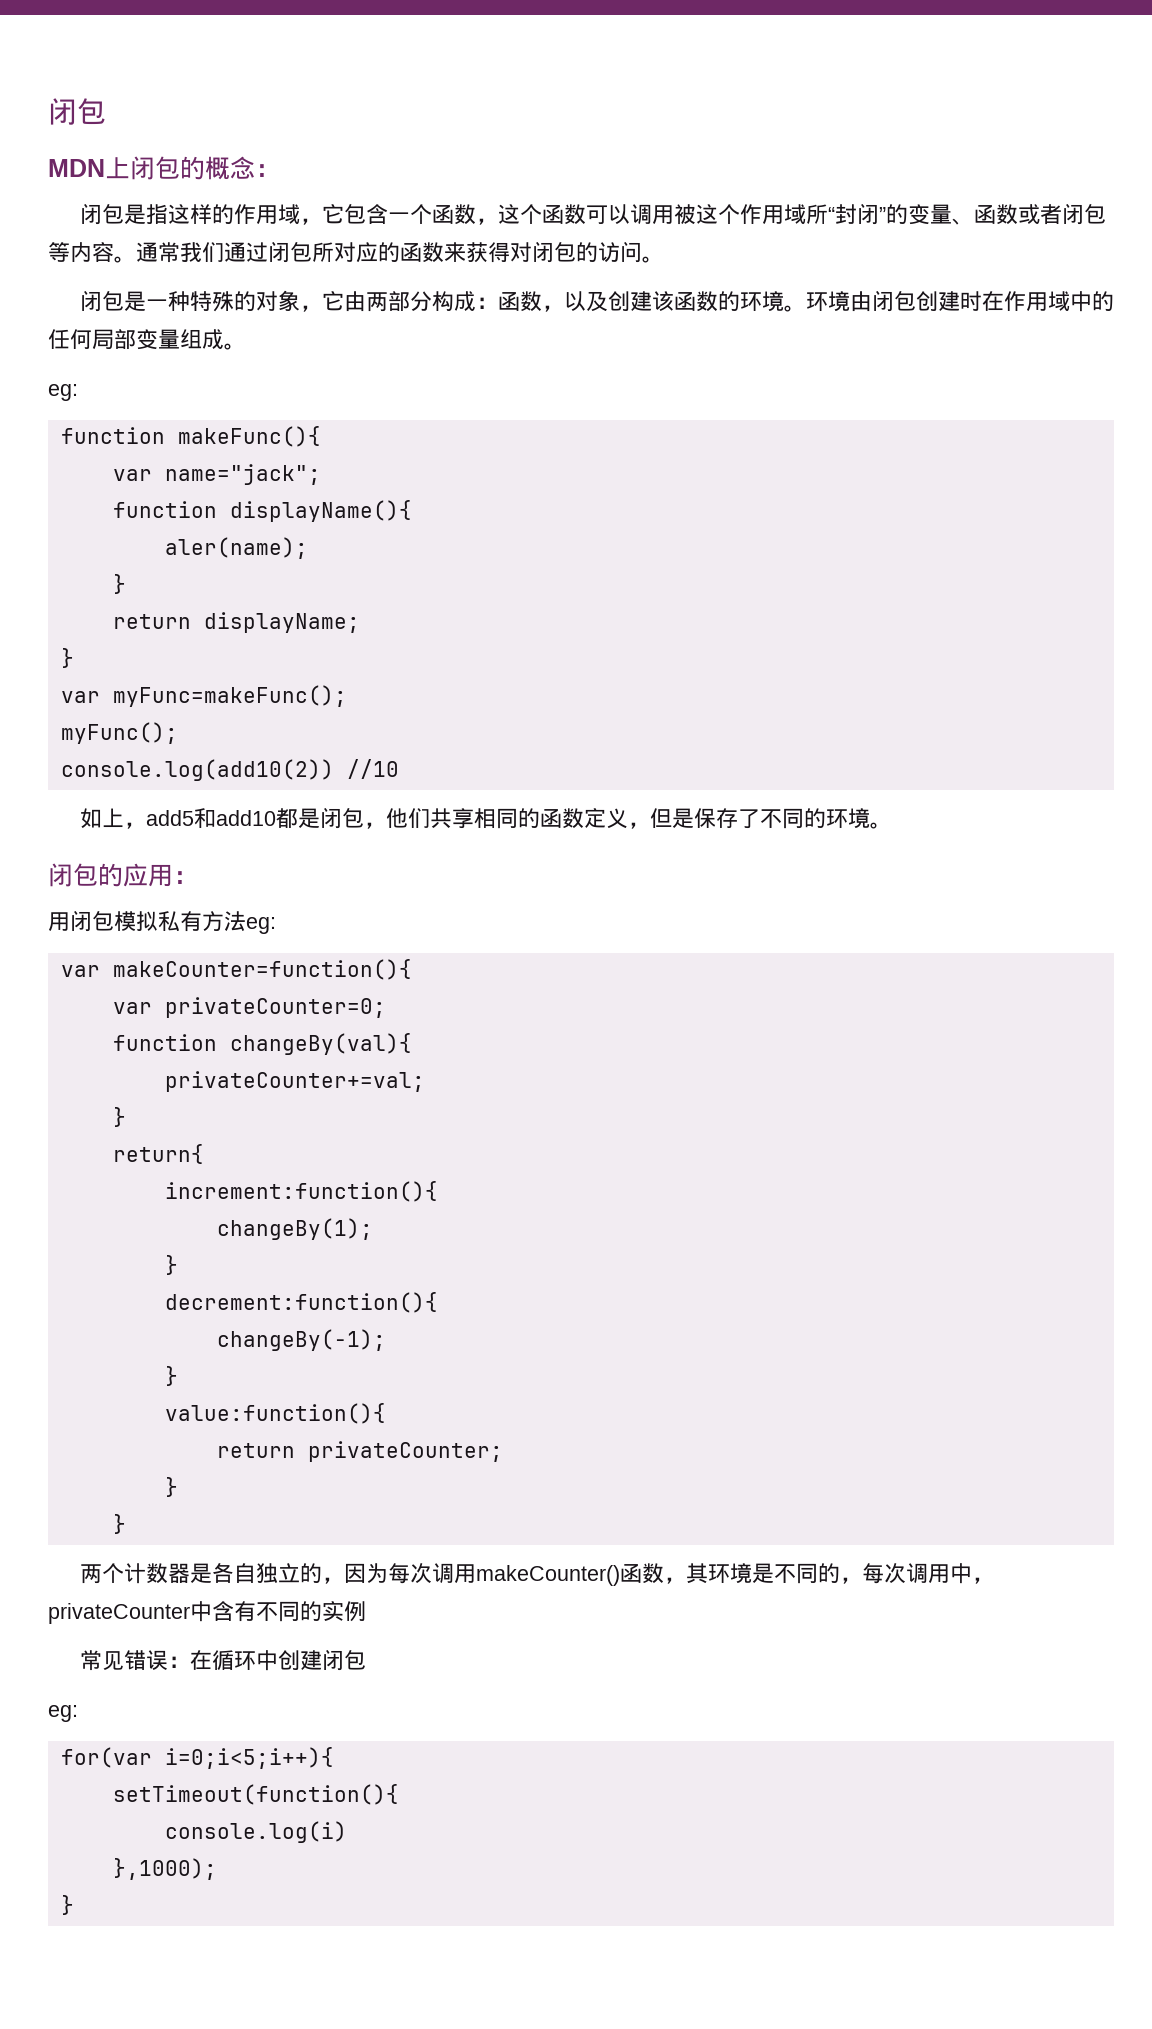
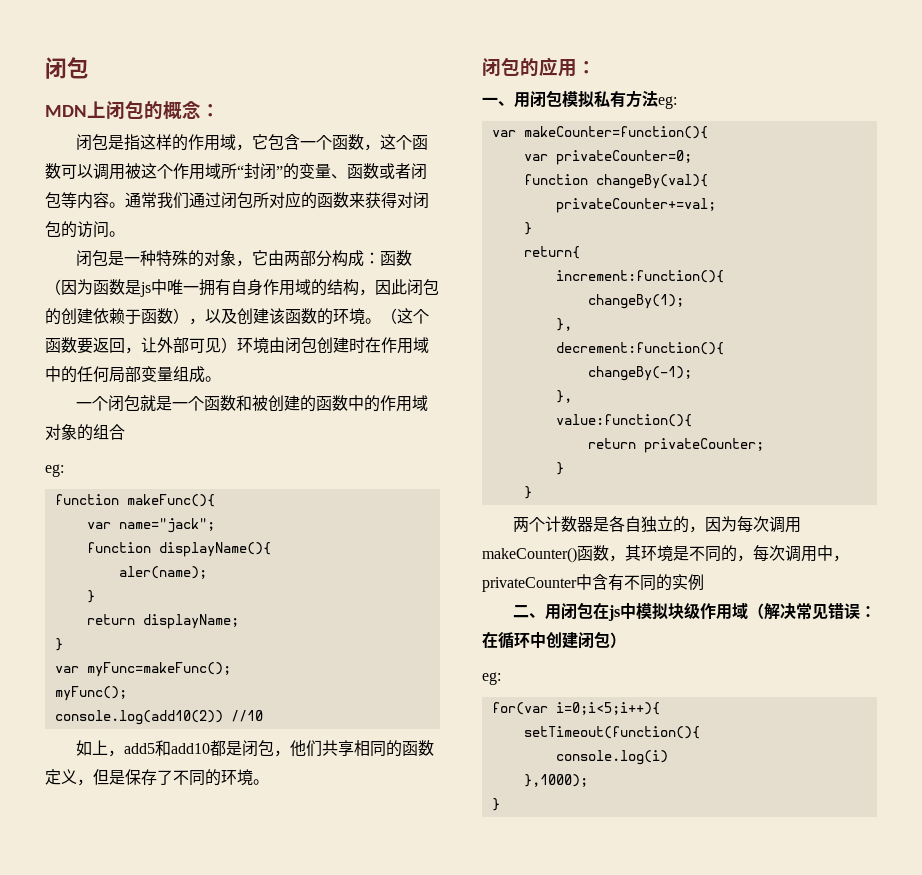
- 闭包是一种特殊的对象，它由两部分构成：函数，以及创建该函数的环境。
+ 闭包是一种特殊的对象，它由两部分构成：函数（因为函数是js中唯一拥有自身作用域的结构，因此闭包的创建依赖于函数），以及创建该函数的环境。
- 环境由闭包创建时在作用域中的任何局部变量组成。
+ （这个函数要返回，让外部可见）环境由闭包创建时在作用域中的任何局部变量组成。
+ 一个闭包就是一个函数和被创建的函数中的作用域对象的组合
- 用闭包模拟私有方法eg:
+ 一、用闭包模拟私有方法eg:
  changeBy(1);
- }
+ },
  changeBy(-1);
- }
+ },
- 常见错误：在循环中创建闭包
+ 二、用闭包在js中模拟块级作用域（解决常见错误：在循环中创建闭包）

